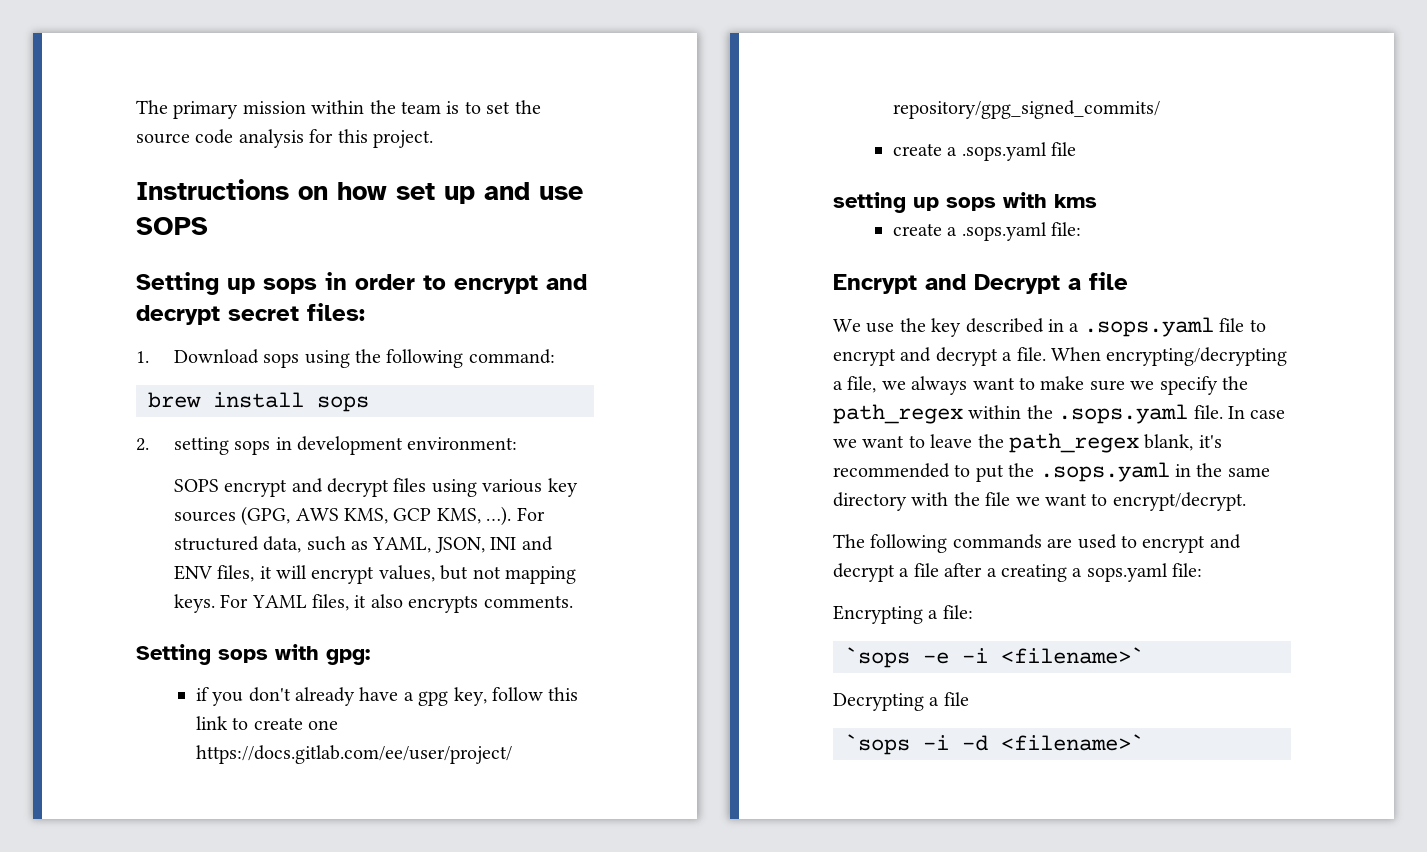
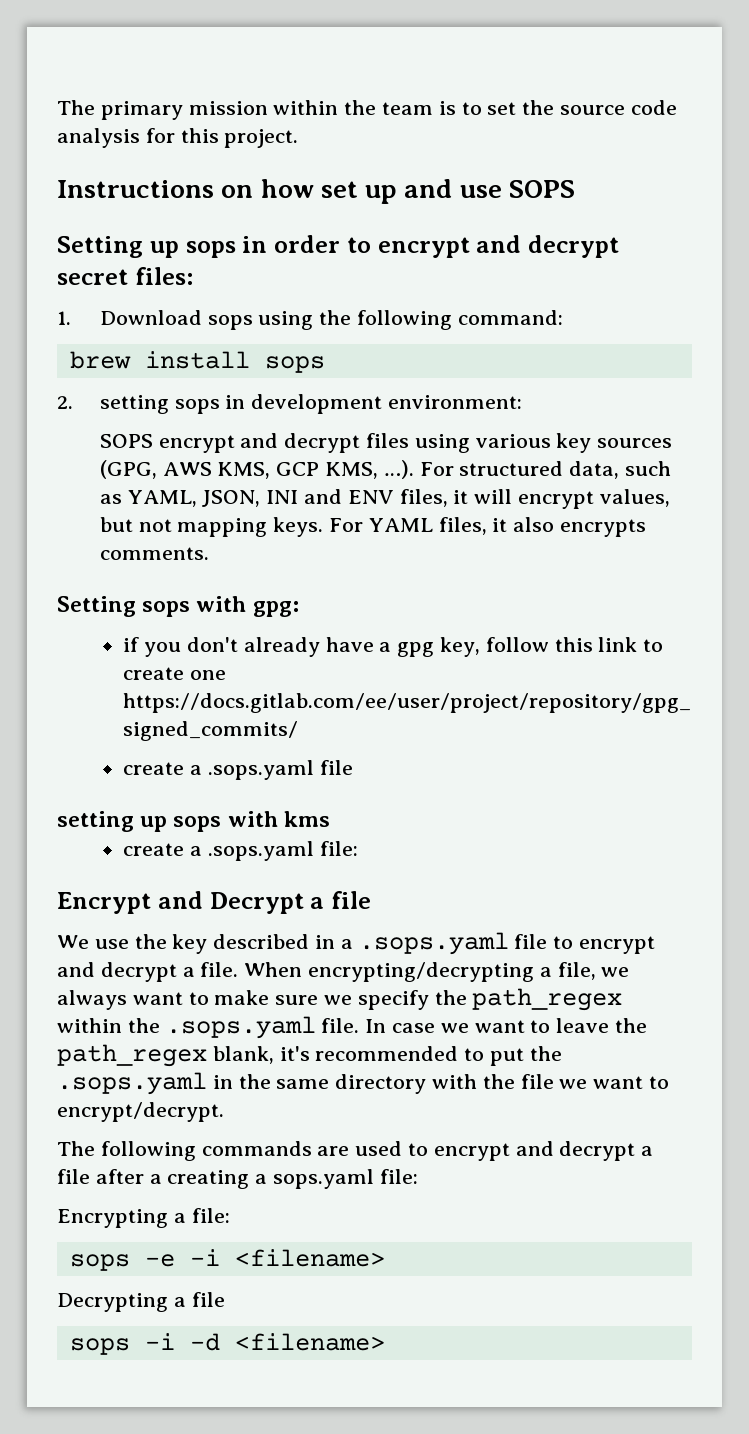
- `sops -e -i <filename>`
+ sops -e -i <filename>
- `sops -i -d <filename>`
+ sops -i -d <filename>

